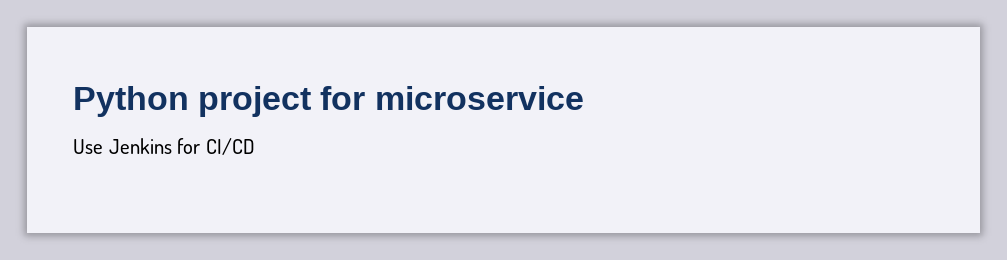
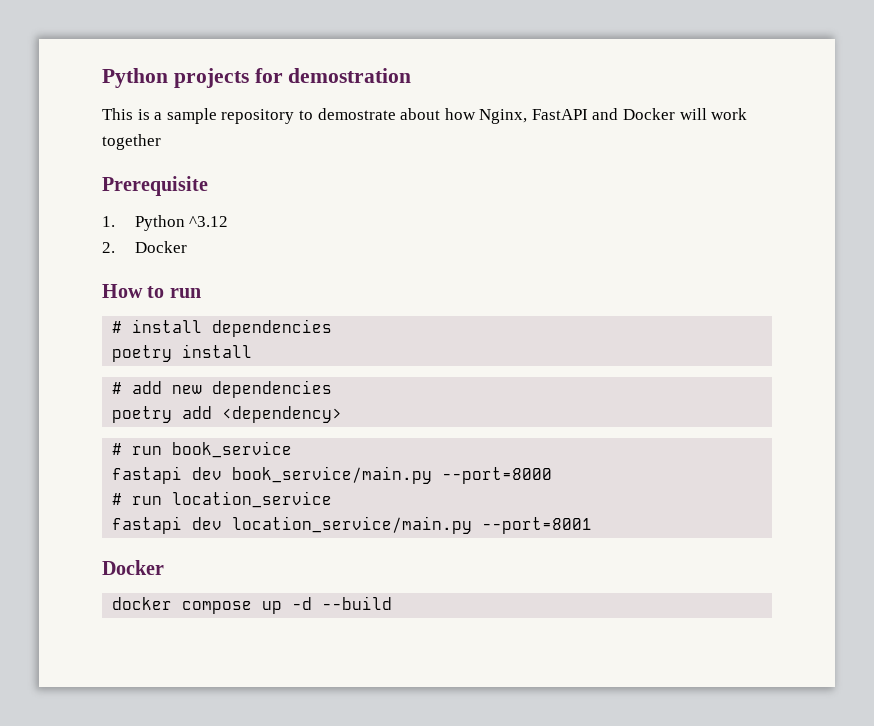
- Python project for microservice
- Use Jenkins for CI/CD
+ Python projects for demostration
+ This is a sample repository to demostrate about how Nginx, FastAPI and Docker will work together
+ Prerequisite
+ 1. Python ^3.12
+ 2. Docker
+ How to run
+ # install dependencies
+ poetry install
+ # add new dependencies
+ poetry add <dependency>
+ # run book_service
+ fastapi dev book_service/main.py --port=8000
+ # run location_service
+ fastapi dev location_service/main.py --port=8001
+ Docker
+ docker compose up -d --build

